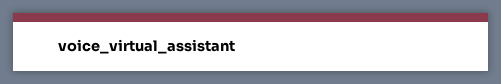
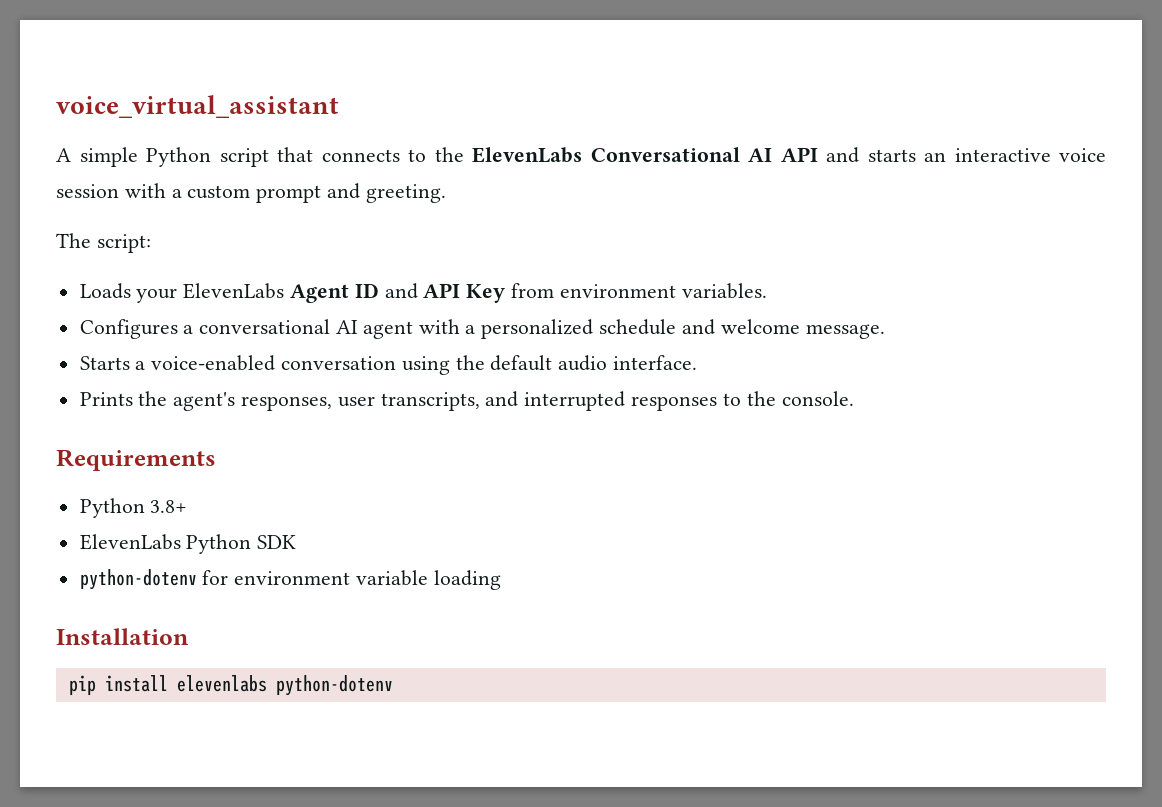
+ A simple Python script that connects to the ElevenLabs Conversational AI API and starts an interactive voice session with a custom prompt and greeting.
+ The script:
+ Loads your ElevenLabs Agent ID and API Key from environment variables.
+ Configures a conversational AI agent with a personalized schedule and welcome message.
+ Starts a voice-enabled conversation using the default audio interface.
+ Prints the agent's responses, user transcripts, and interrupted responses to the console.
+ Requirements
+ Python 3.8+
+ ElevenLabs Python SDK
+ python-dotenv for environment variable loading
+ Installation
+ pip install elevenlabs python-dotenv

